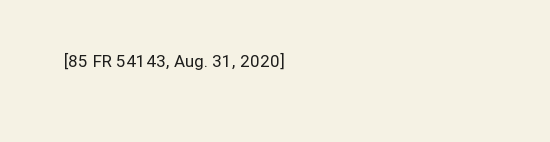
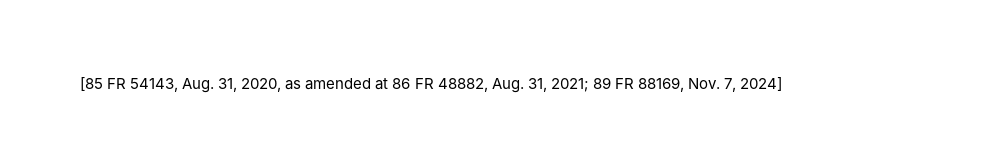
- [85 FR 54143, Aug. 31, 2020]
+ [85 FR 54143, Aug. 31, 2020, as amended at 86 FR 48882, Aug. 31, 2021; 89 FR 88169, Nov. 7, 2024]

